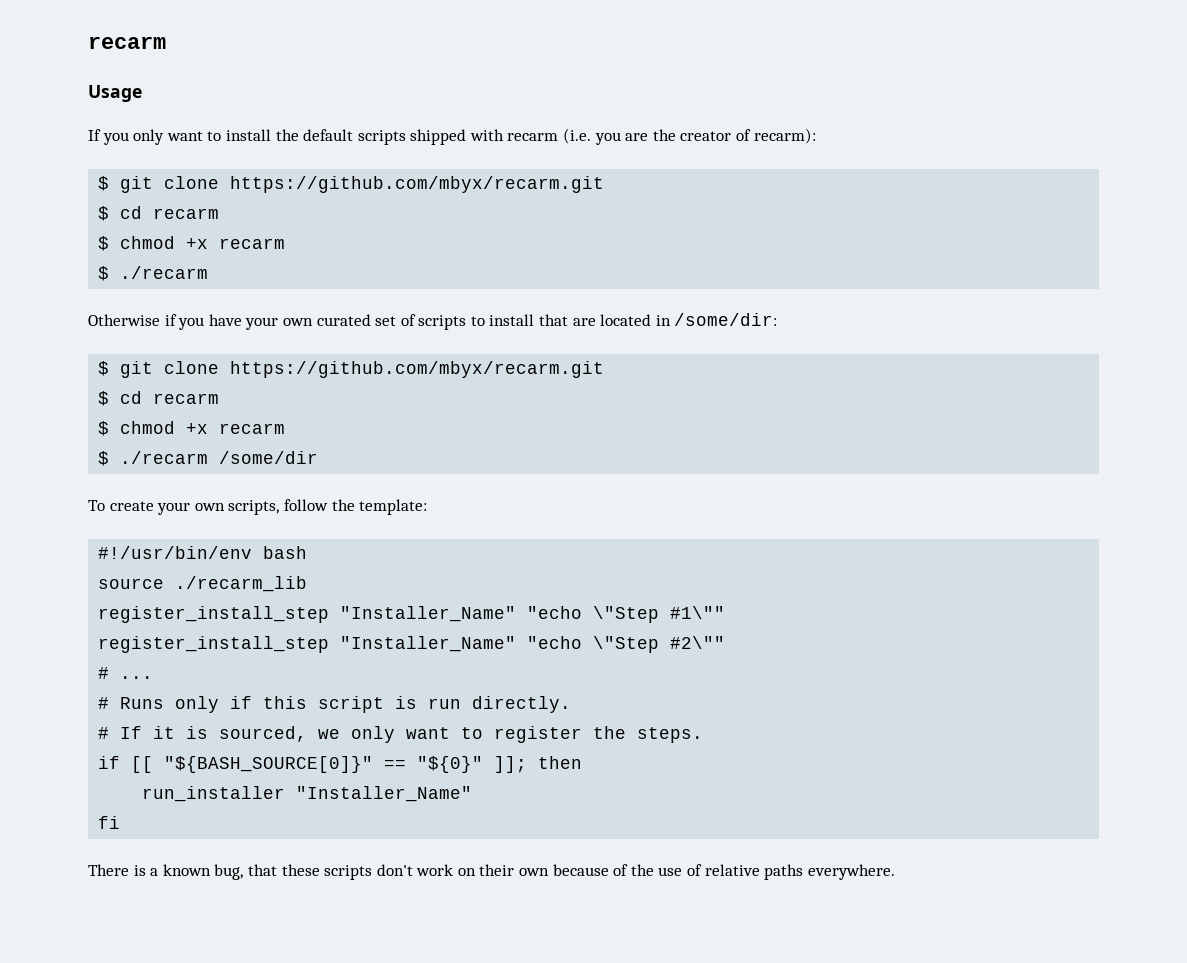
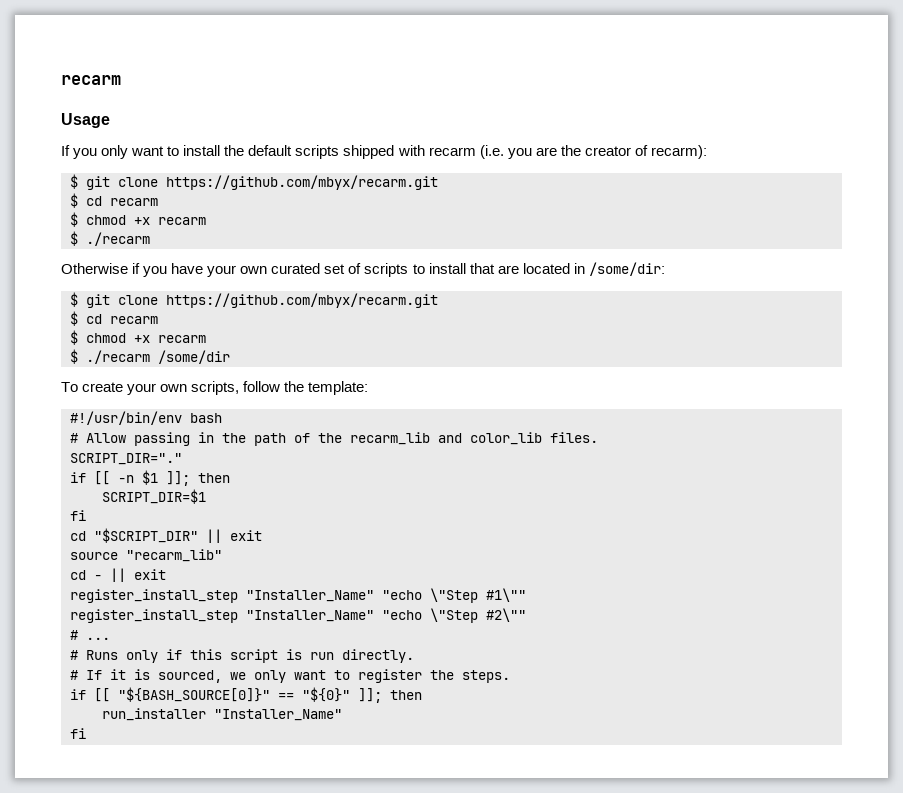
- source ./recarm_lib
+ # Allow passing in the path of the recarm_lib and color_lib files.
+ SCRIPT_DIR="."
+ if [[ -n $1 ]]; then
+ SCRIPT_DIR=$1
+ fi
+ cd "$SCRIPT_DIR" || exit
+ source "recarm_lib"
+ cd - || exit
- There is a known bug, that these scripts don't work on their own because of the use of relative paths everywhere.

